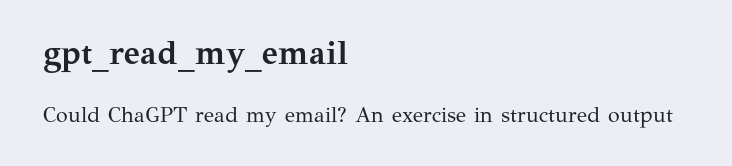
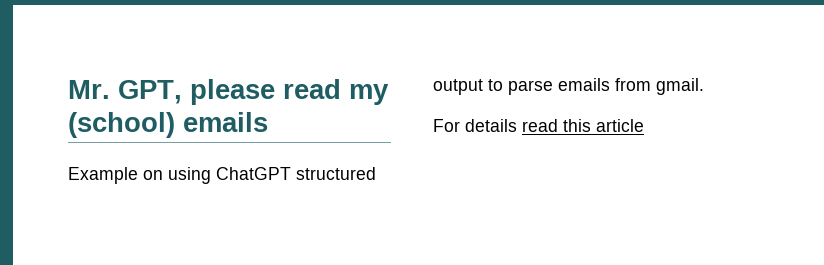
- gpt_read_my_email
- Could ChaGPT read my email? An exercise in structured output
+ Mr. GPT, please read my (school) emails
+ Example on using ChatGPT structured output to parse emails from gmail.
+ For details read this article

